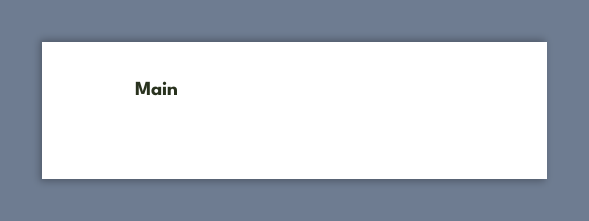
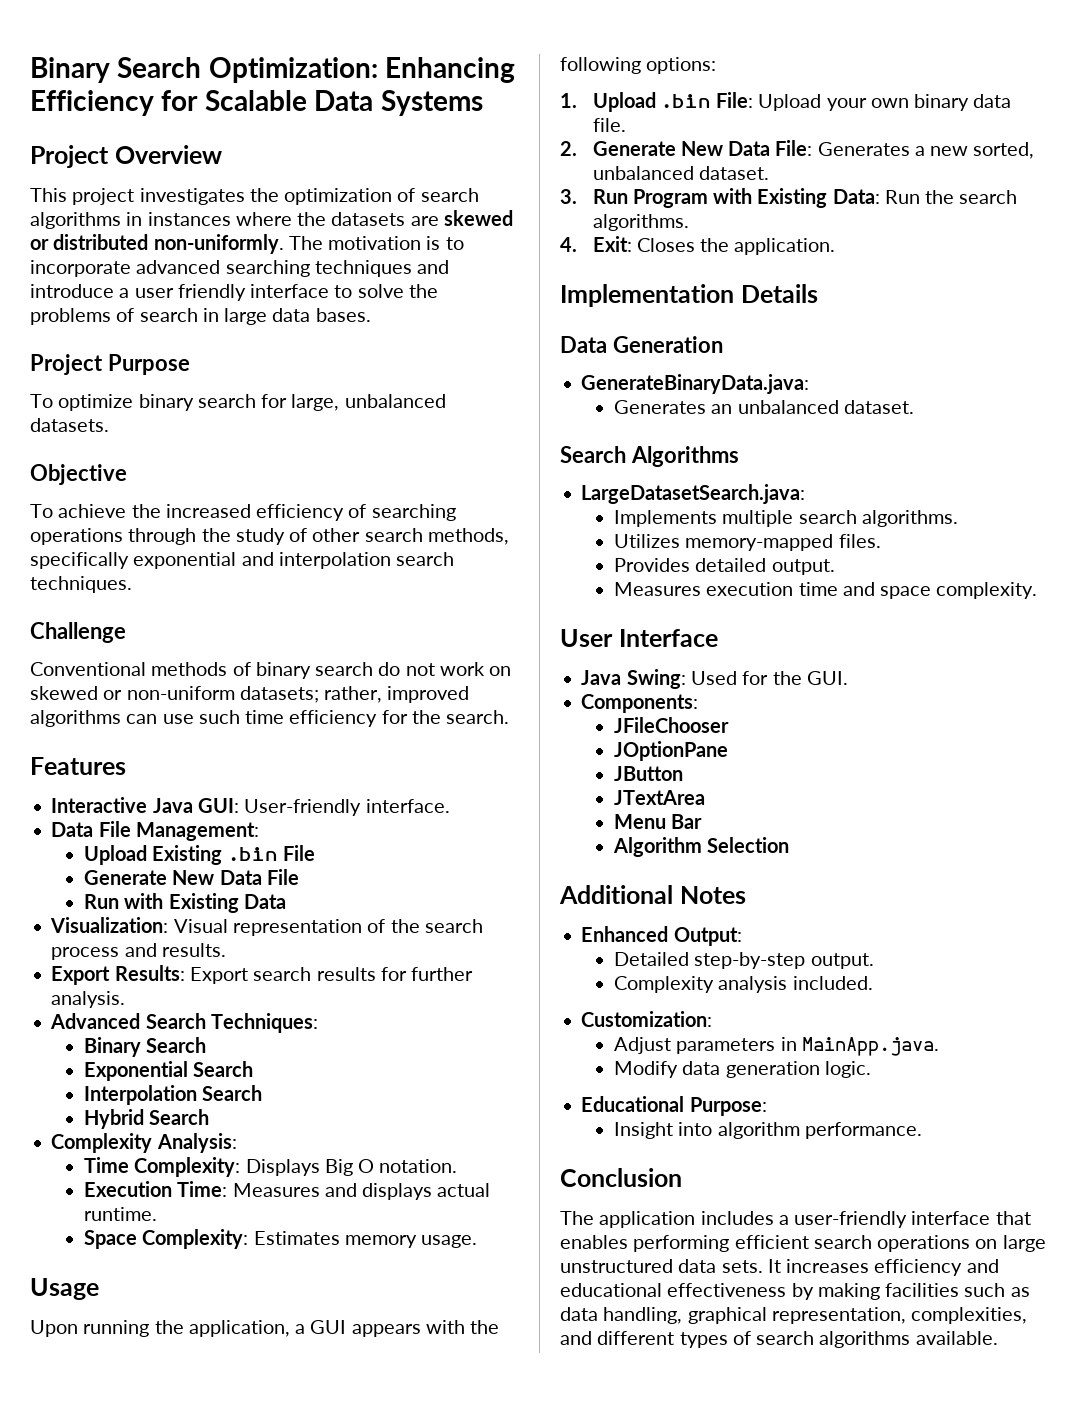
- Main
+ Binary Search Optimization: Enhancing Efficiency for Scalable Data Systems
+ Project Overview
+ This project investigates the optimization of search algorithms in instances where the datasets are skewed or distributed non-uniformly. The motivation is to incorporate advanced searching techniques and introduce a user friendly interface to solve the problems of search in large data bases.
+ Project Purpose
+ To optimize binary search for large, unbalanced datasets.
+ Objective
+ To achieve the increased efficiency of searching operations through the study of other search methods, specifically exponential and interpolation search techniques.
+ Challenge
+ Conventional methods of binary search do not work on skewed or non-uniform datasets; rather, improved algorithms can use such time efficiency for the search.
+ Features
+ Interactive Java GUI: User-friendly interface.
+ Data File Management:
+ Upload Existing .bin File
+ Generate New Data File
+ Run with Existing Data
+ Visualization: Visual representation of the search process and results.
+ Export Results: Export search results for further analysis.
+ Advanced Search Techniques:
+ Binary Search
+ Exponential Search
+ Interpolation Search
+ Hybrid Search
+ Complexity Analysis:
+ Time Complexity: Displays Big O notation.
+ Execution Time: Measures and displays actual runtime.
+ Space Complexity: Estimates memory usage.
+ Usage
+ Upon running the application, a GUI appears with the following options:
+ 1. Upload .bin File: Upload your own binary data file.
+ 2. Generate New Data File: Generates a new sorted, unbalanced dataset.
+ 3. Run Program with Existing Data: Run the search algorithms.
+ 4. Exit: Closes the application.
+ Implementation Details
+ Data Generation
+ GenerateBinaryData.java:
+ Generates an unbalanced dataset.
+ Search Algorithms
+ LargeDatasetSearch.java:
+ Implements multiple search algorithms.
+ Utilizes memory-mapped files.
+ Provides detailed output.
+ Measures execution time and space complexity.
+ User Interface
+ Java Swing: Used for the GUI.
+ Components:
+ JFileChooser
+ JOptionPane
+ JButton
+ JTextArea
+ Menu Bar
+ Algorithm Selection
+ Additional Notes
+ Enhanced Output:
+ Detailed step-by-step output.
+ Complexity analysis included.
+ Customization:
+ Adjust parameters in MainApp.java.
+ Modify data generation logic.
+ Educational Purpose:
+ Insight into algorithm performance.
+ Conclusion
+ The application includes a user-friendly interface that enables performing efficient search operations on large unstructured data sets. It increases efficiency and educational effectiveness by making facilities such as data handling, graphical representation, complexities, and different types of search algorithms available.

